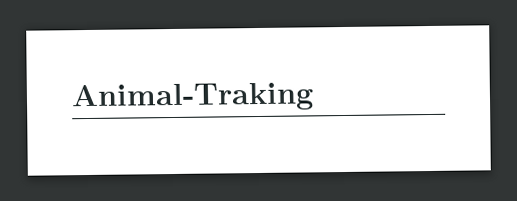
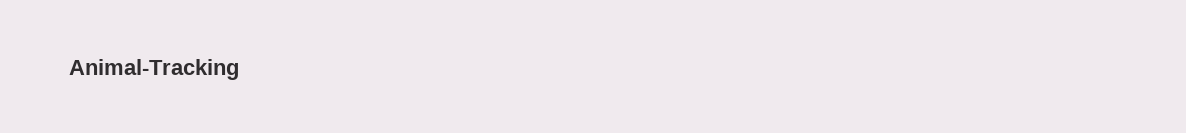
- Animal-Traking
+ Animal-Tracking

